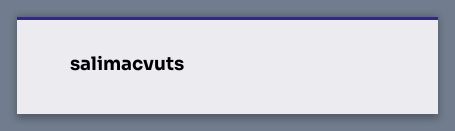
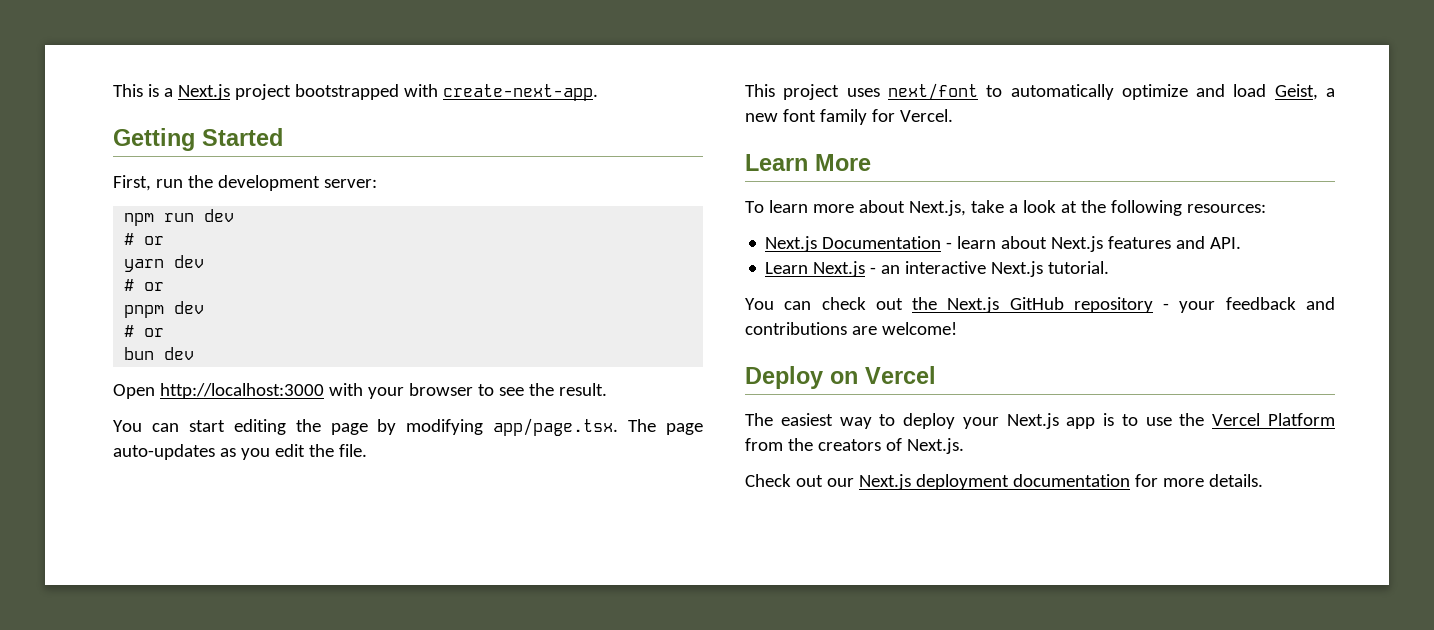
- salimacvuts
+ This is a Next.js project bootstrapped with create-next-app.
+ Getting Started
+ First, run the development server:
+ npm run dev
+ # or
+ yarn dev
+ # or
+ pnpm dev
+ # or
+ bun dev
+ Open http://localhost:3000 with your browser to see the result.
+ You can start editing the page by modifying app/page.tsx. The page auto-updates as you edit the file.
+ This project uses next/font to automatically optimize and load Geist, a new font family for Vercel.
+ Learn More
+ To learn more about Next.js, take a look at the following resources:
+ Next.js Documentation - learn about Next.js features and API.
+ Learn Next.js - an interactive Next.js tutorial.
+ You can check out the Next.js GitHub repository - your feedback and contributions are welcome!
+ Deploy on Vercel
+ The easiest way to deploy your Next.js app is to use the Vercel Platform from the creators of Next.js.
+ Check out our Next.js deployment documentation for more details.

